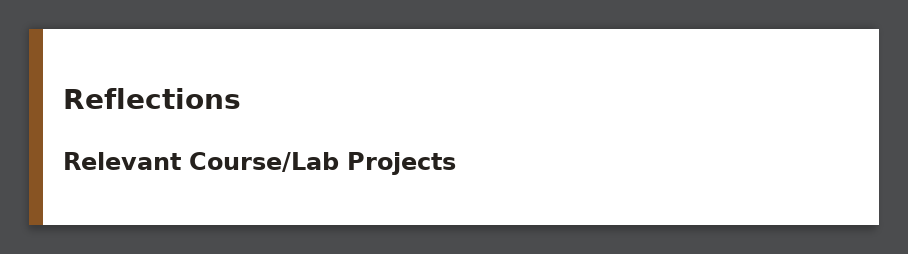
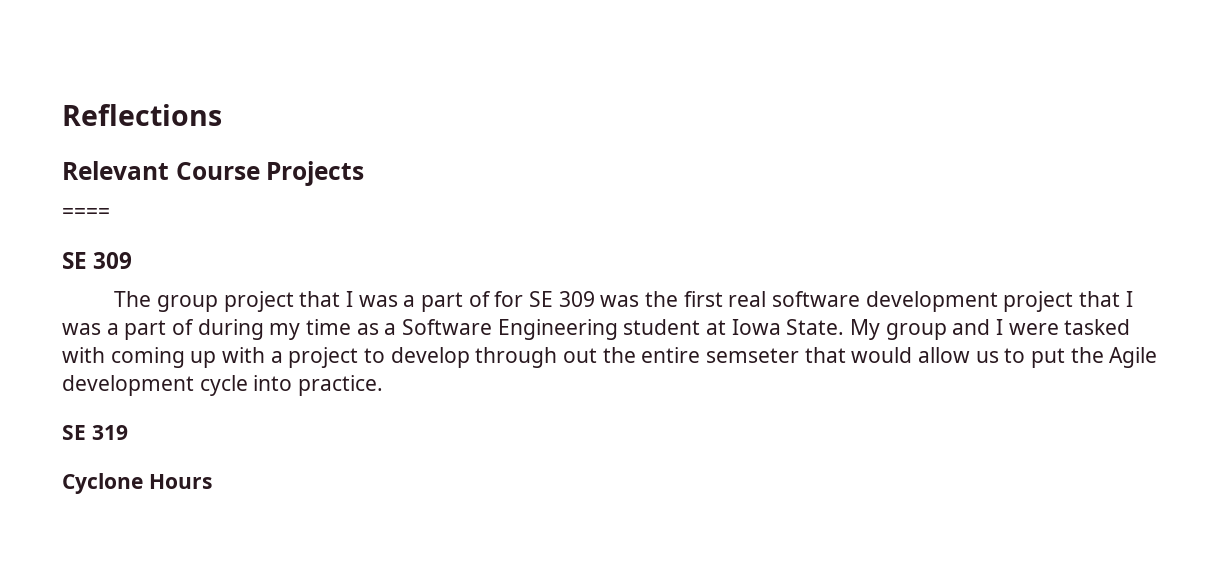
- Relevant Course/Lab Projects
+ Relevant Course Projects
+ ====
+ SE 309
+ The group project that I was a part of for SE 309 was the first real software development project that I was a part of during my time as a Software Engineering student at Iowa State. My group and I were tasked with coming up with a project to develop through out the entire semseter that would allow us to put the Agile development cycle into practice.
+ SE 319
+ Cyclone Hours

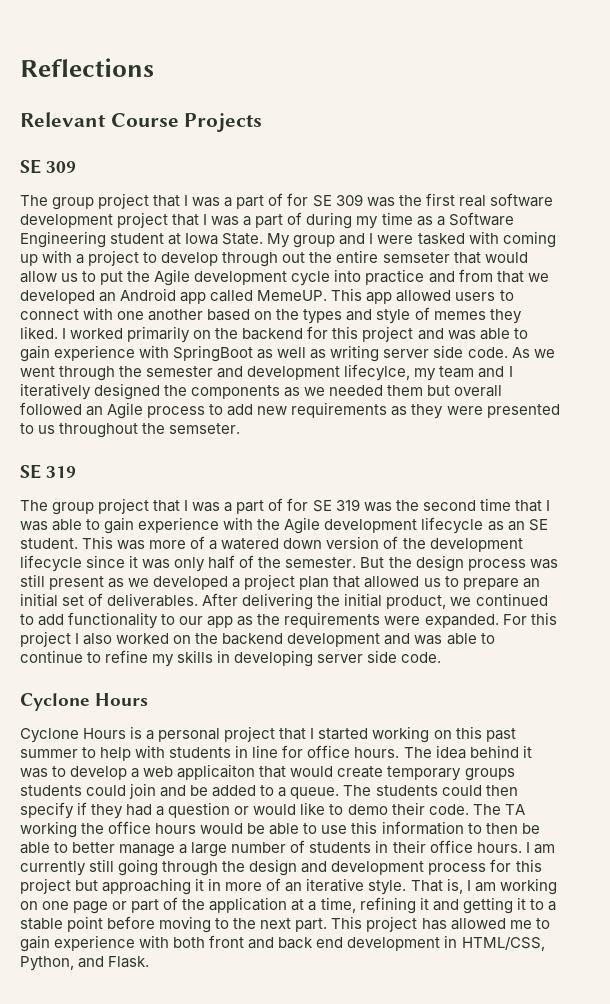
- ====
- My group and I were tasked with coming up with a project to develop through out the entire semseter that would allow us to put the Agile development cycle into practice.
+ My group and I were tasked with coming up with a project to develop through out the entire semseter that would allow us to put the Agile development cycle into practice and from that we developed an Android app called MemeUP. This app allowed users to connect with one another based on the types and style of memes they liked. I worked primarily on the backend for this project and was able to gain experience with SpringBoot as well as writing server side code. As we went through the semester and development lifecylce, my team and I iteratively designed the components as we needed them but overall followed an Agile process to add new requirements as they were presented to us throughout the semseter.
  SE 319
+ The group project that I was a part of for SE 319 was the second time that I was able to gain experience with the Agile development lifecycle as an SE student. This was more of a watered down version of the development lifecycle since it was only half of the semester. But the design process was still present as we developed a project plan that allowed us to prepare an initial set of deliverables. After delivering the initial product, we continued to add functionality to our app as the requirements were expanded. For this project I also worked on the backend development and was able to continue to refine my skills in developing server side code.
  Cyclone Hours
+ Cyclone Hours is a personal project that I started working on this past summer to help with students in line for office hours. The idea behind it was to develop a web applicaiton that would create temporary groups students could join and be added to a queue. The students could then specify if they had a question or would like to demo their code. The TA working the office hours would be able to use this information to then be able to better manage a large number of students in their office hours. I am currently still going through the design and development process for this project but approaching it in more of an iterative style. That is, I am working on one page or part of the application at a time, refining it and getting it to a stable point before moving to the next part. This project has allowed me to gain experience with both front and back end development in HTML/CSS, Python, and Flask.

